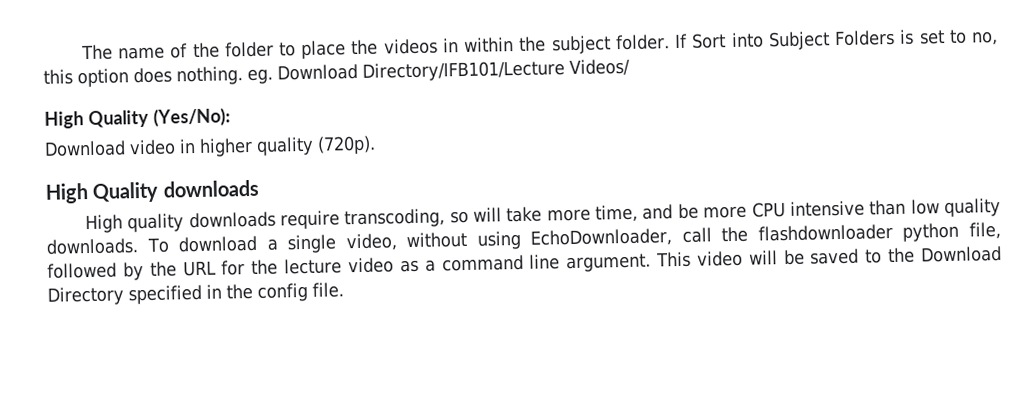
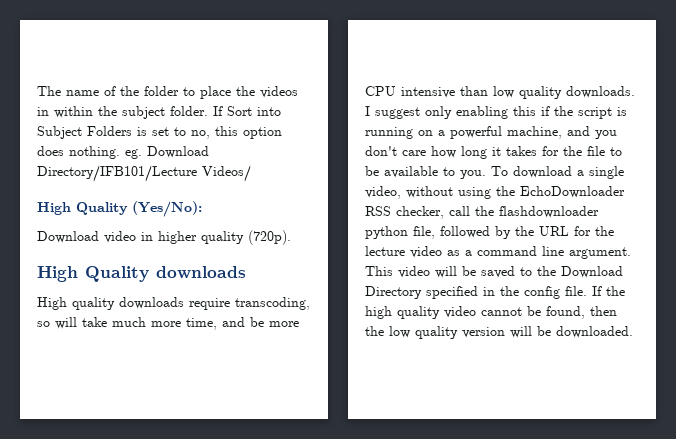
- High quality downloads require transcoding, so will take more time, and be more CPU intensive than low quality downloads.
+ High quality downloads require transcoding, so will take much more time, and be more CPU intensive than low quality downloads.
+ I suggest only enabling this if the script is running on a powerful machine, and you don't care how long it takes for the file to be available to you.
- To download a single video, without using EchoDownloader, call the flashdownloader python file, followed by the URL for the lecture video as a command line argument.
+ To download a single video, without using the EchoDownloader RSS checker, call the flashdownloader python file, followed by the URL for the lecture video as a command line argument.
+ If the high quality video cannot be found, then the low quality version will be downloaded.

